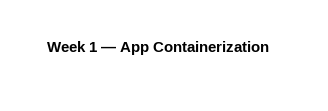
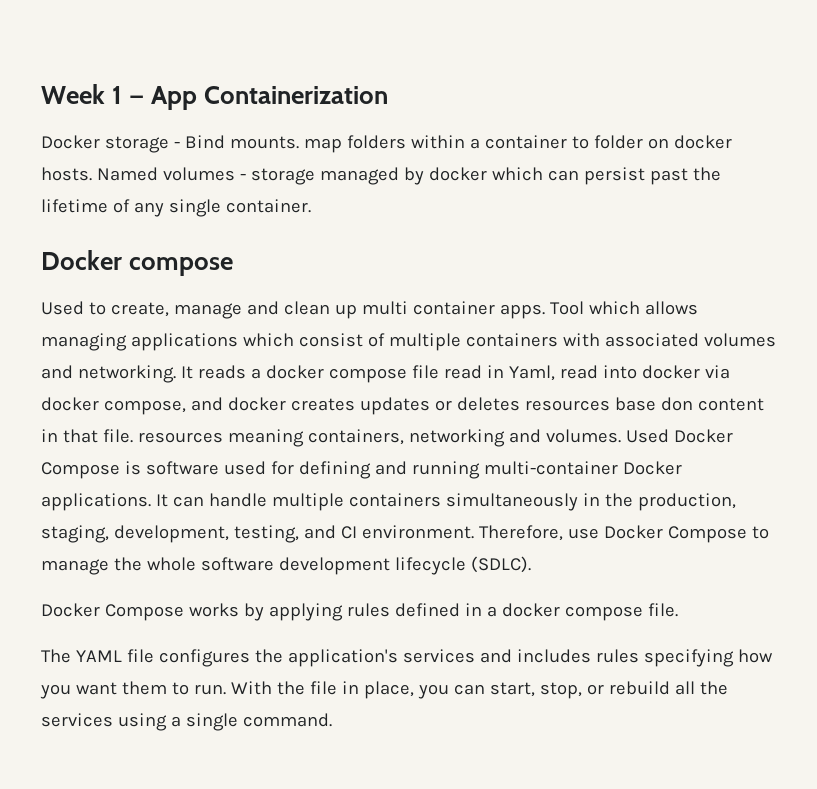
+ Docker storage - Bind mounts. map folders within a container to folder on docker hosts. Named volumes - storage managed by docker which can persist past the lifetime of any single container.
+ Docker compose
+ Used to create, manage and clean up multi container apps. Tool which allows managing applications which consist of multiple containers with associated volumes and networking. It reads a docker compose file read in Yaml, read into docker via docker compose, and docker creates updates or deletes resources base don content in that file. resources meaning containers, networking and volumes. Used Docker Compose is software used for defining and running multi-container Docker applications. It can handle multiple containers simultaneously in the production, staging, development, testing, and CI environment. Therefore, use Docker Compose to manage the whole software development lifecycle (SDLC).
+ Docker Compose works by applying rules defined in a docker compose file.
+ The YAML file configures the application's services and includes rules specifying how you want them to run. With the file in place, you can start, stop, or rebuild all the services using a single command.

